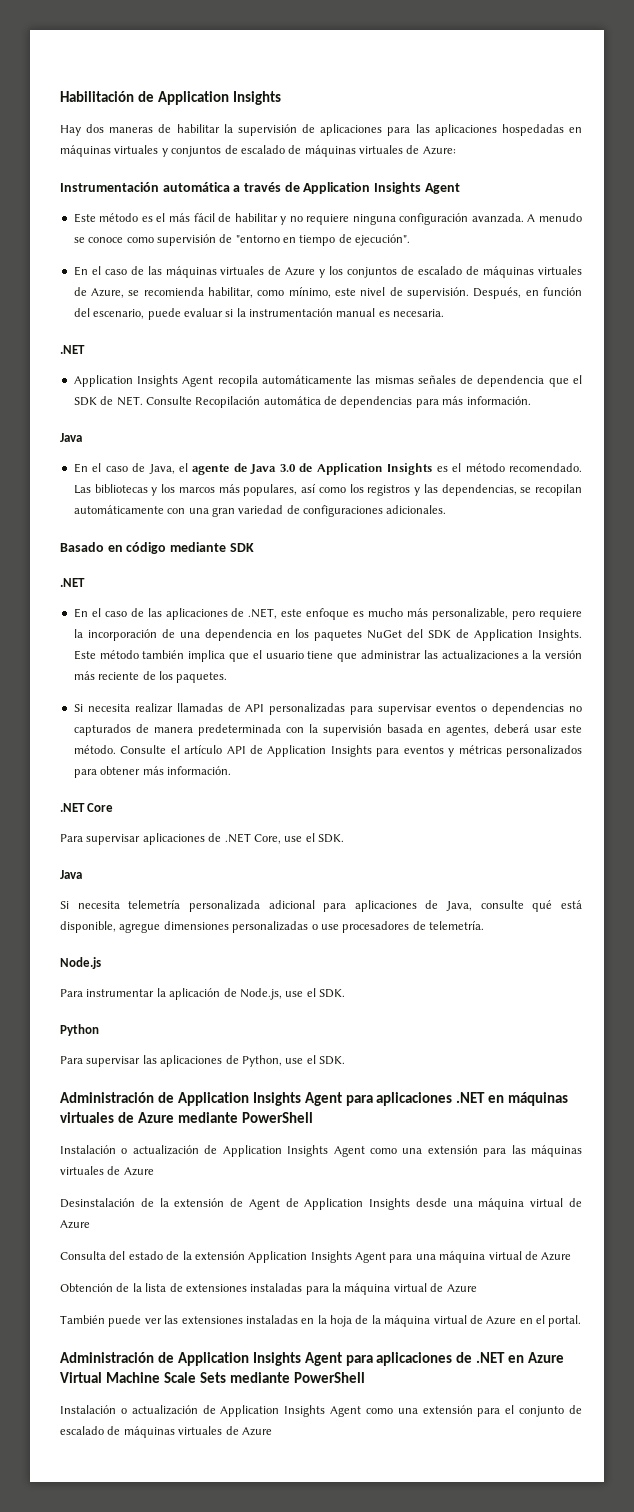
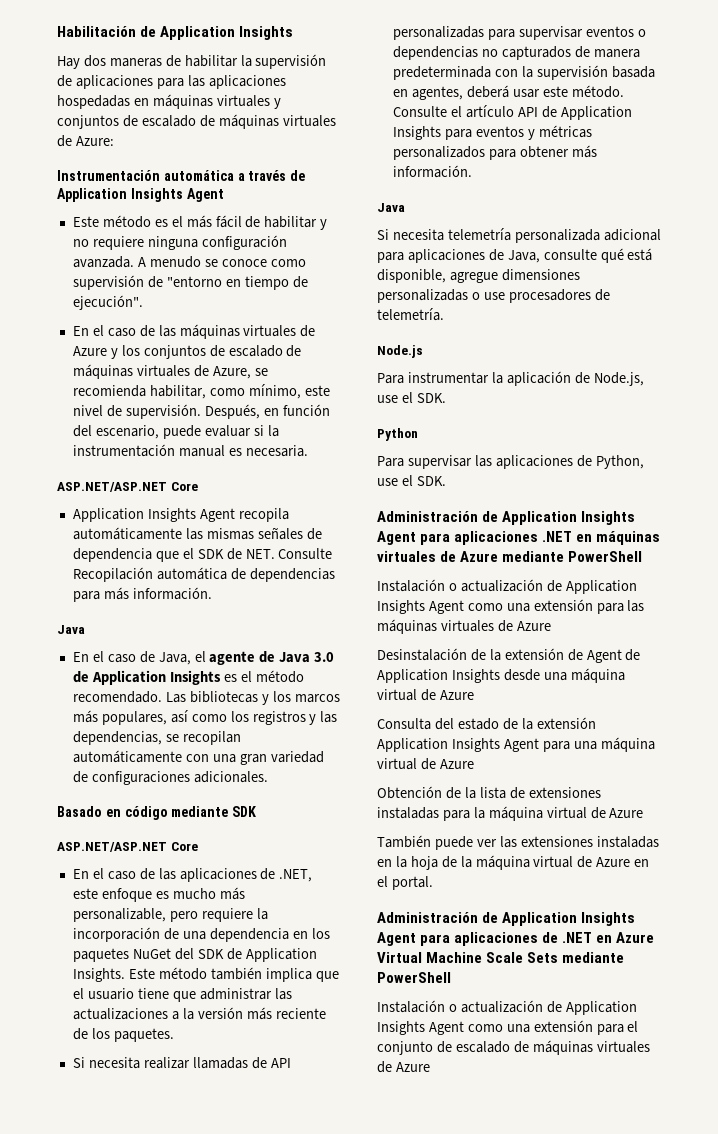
  Después, en función del escenario, puede evaluar si la instrumentación manual es necesaria.
- .NET
+ ASP.NET/ASP.NET Core
  Basado en código mediante SDK
- .NET
+ ASP.NET/ASP.NET Core
- .NET Core
- Para supervisar aplicaciones de .NET Core, use el SDK.

